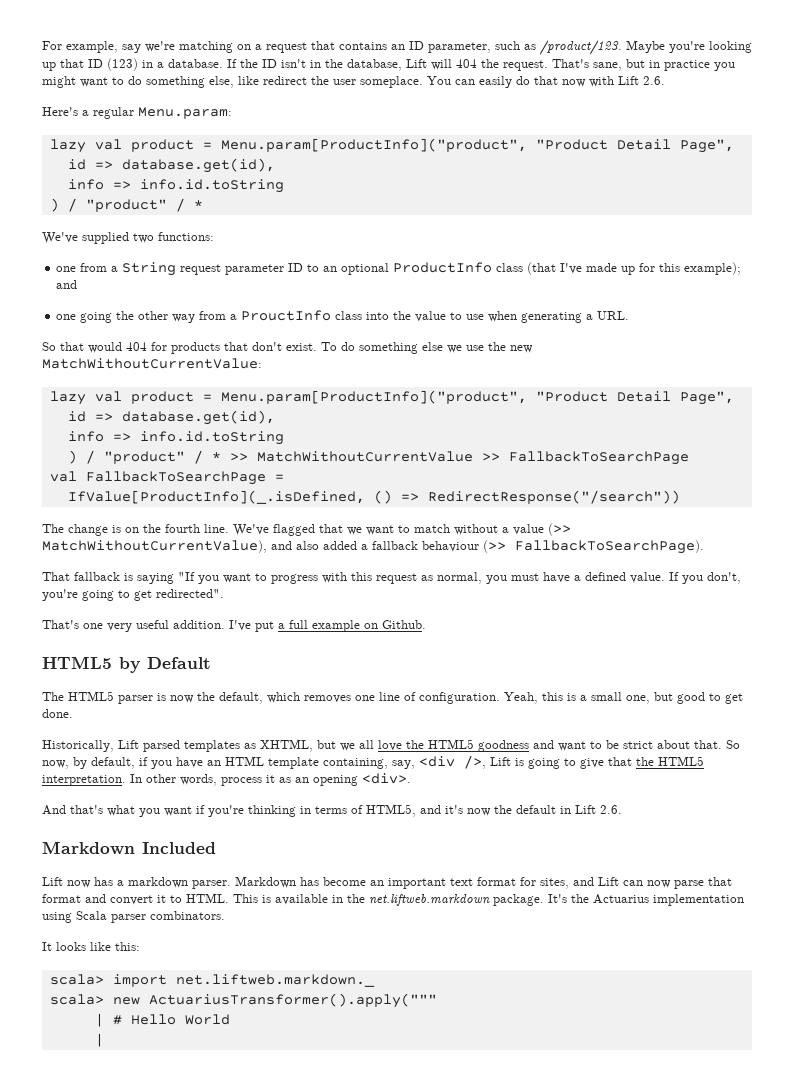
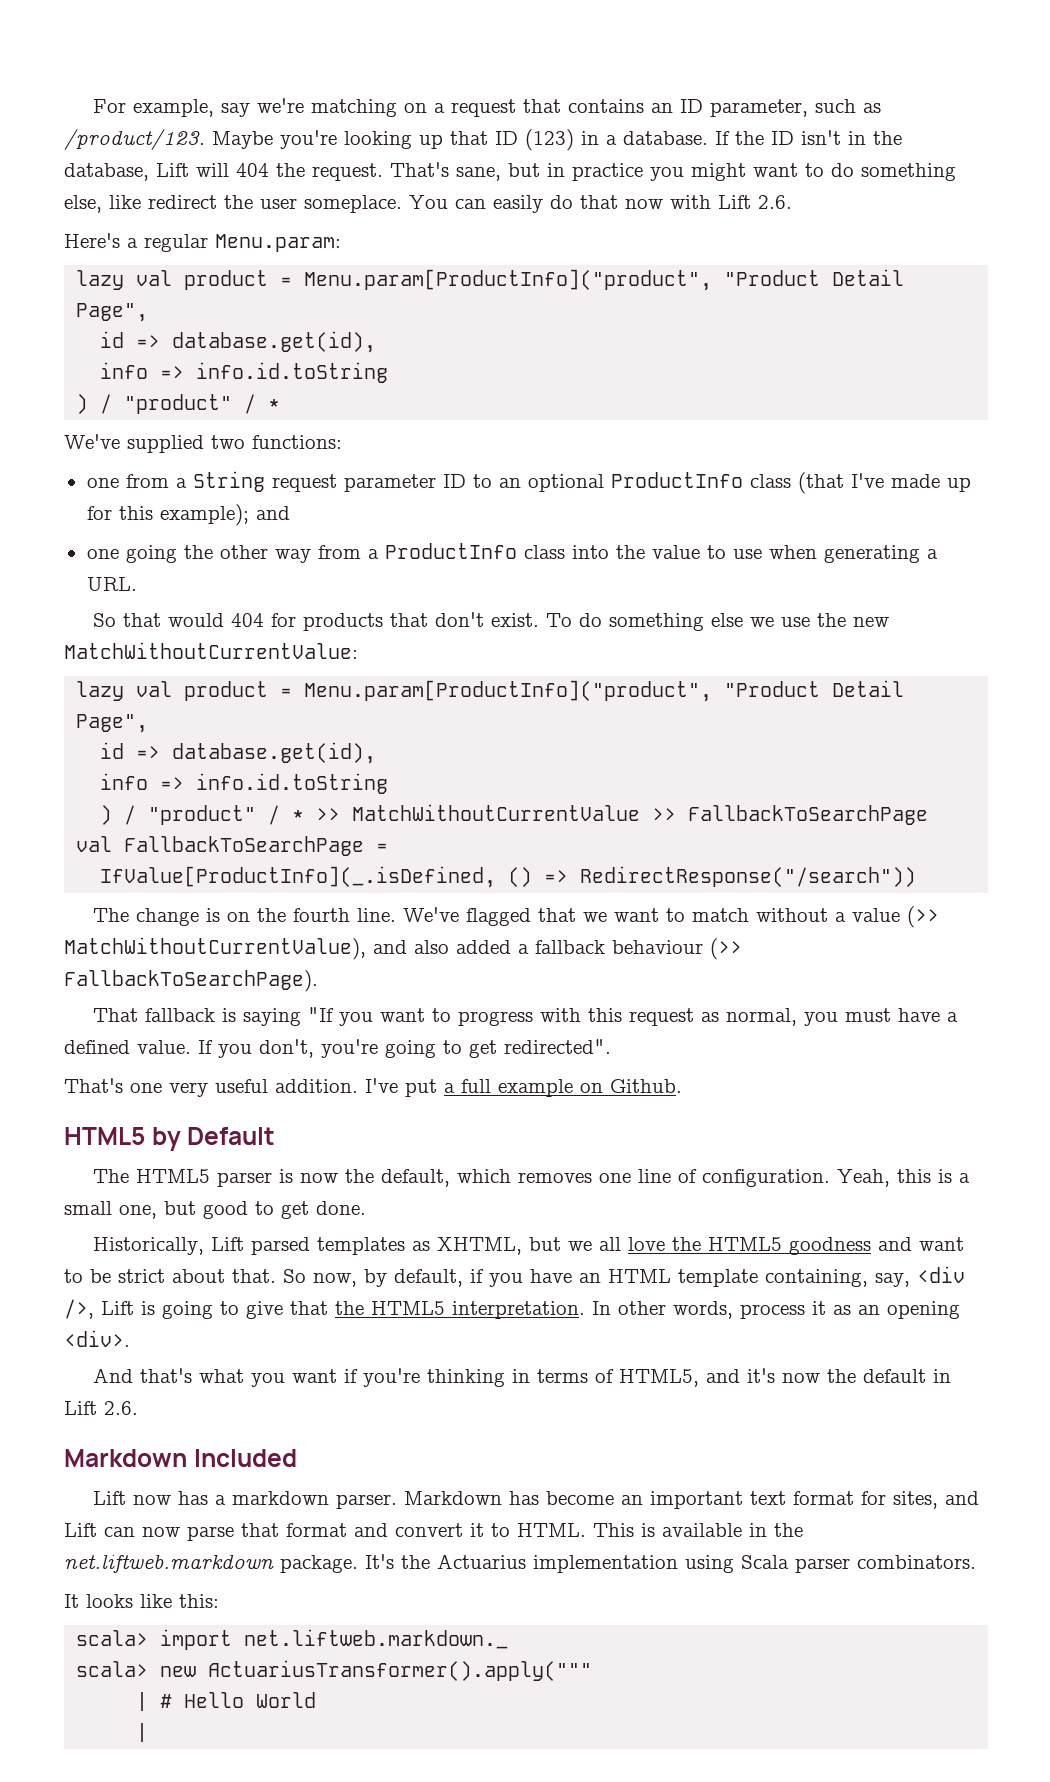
- one going the other way from a ProuctInfo class into the value to use when generating a URL.
+ one going the other way from a ProductInfo class into the value to use when generating a URL.

